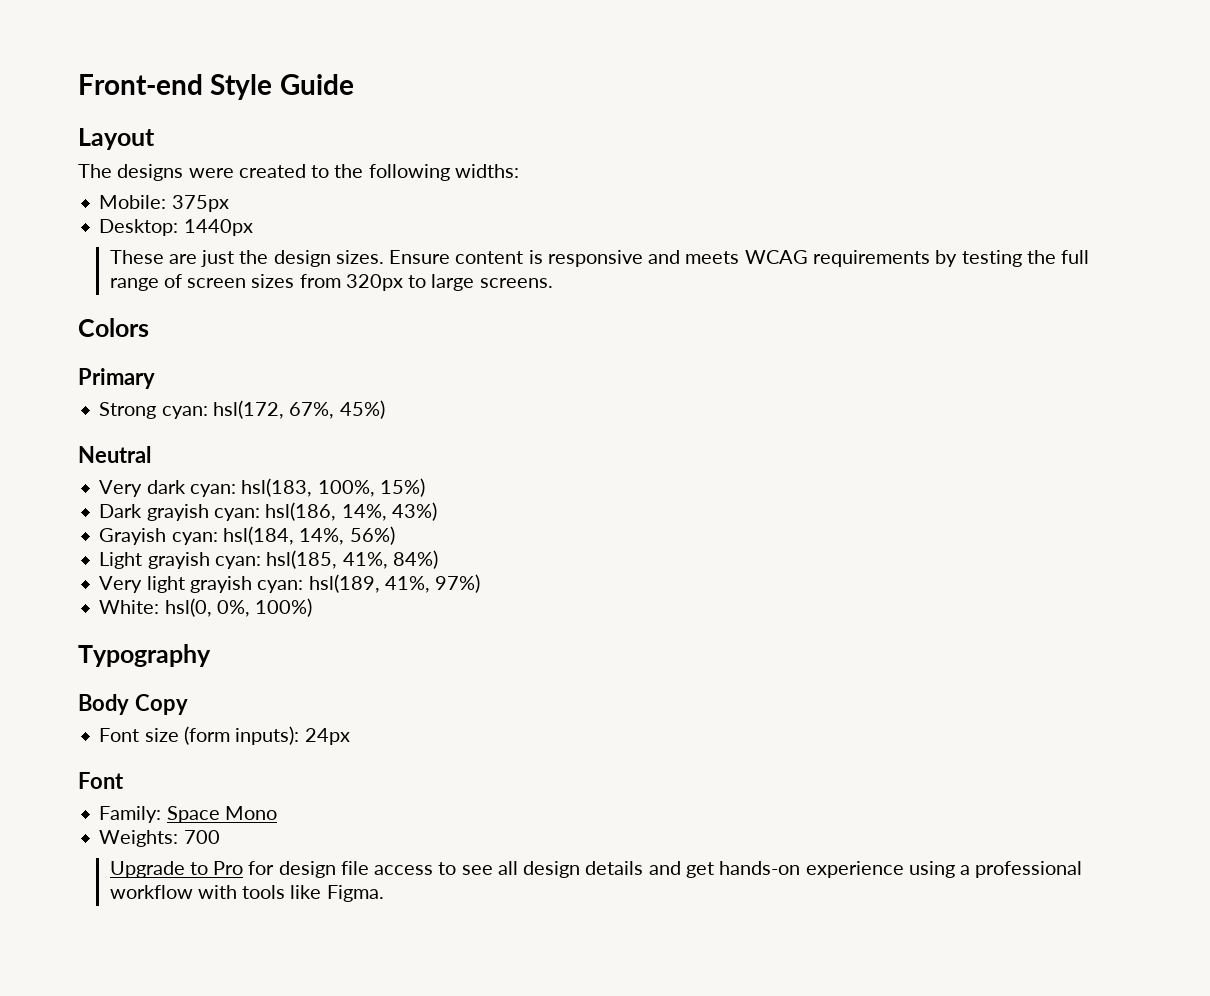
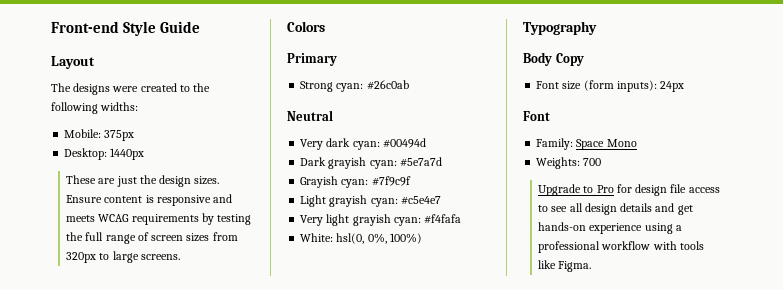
- Strong cyan: hsl(172, 67%, 45%)
+ Strong cyan: #26c0ab
- Very dark cyan: hsl(183, 100%, 15%)
+ Very dark cyan: #00494d
- Dark grayish cyan: hsl(186, 14%, 43%)
+ Dark grayish cyan: #5e7a7d
- Grayish cyan: hsl(184, 14%, 56%)
+ Grayish cyan: #7f9c9f
- Light grayish cyan: hsl(185, 41%, 84%)
+ Light grayish cyan: #c5e4e7
- Very light grayish cyan: hsl(189, 41%, 97%)
+ Very light grayish cyan: #f4fafa

